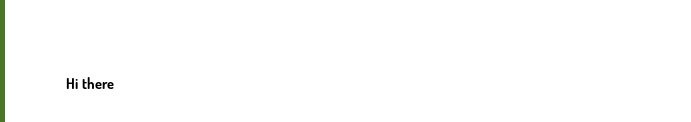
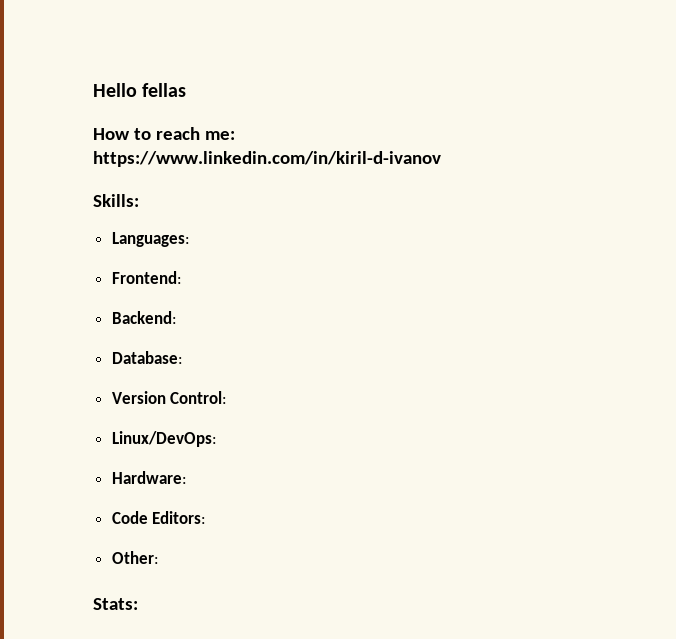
- Hi there
+ Hello fellas
+ How to reach me: https://www.linkedin.com/in/kiril-d-ivanov
+ Skills:
+ Languages:
+ Frontend:
+ Backend:
+ Database:
+ Version Control:
+ Linux/DevOps:
+ Hardware:
+ Code Editors:
+ Other:
+ Stats:

